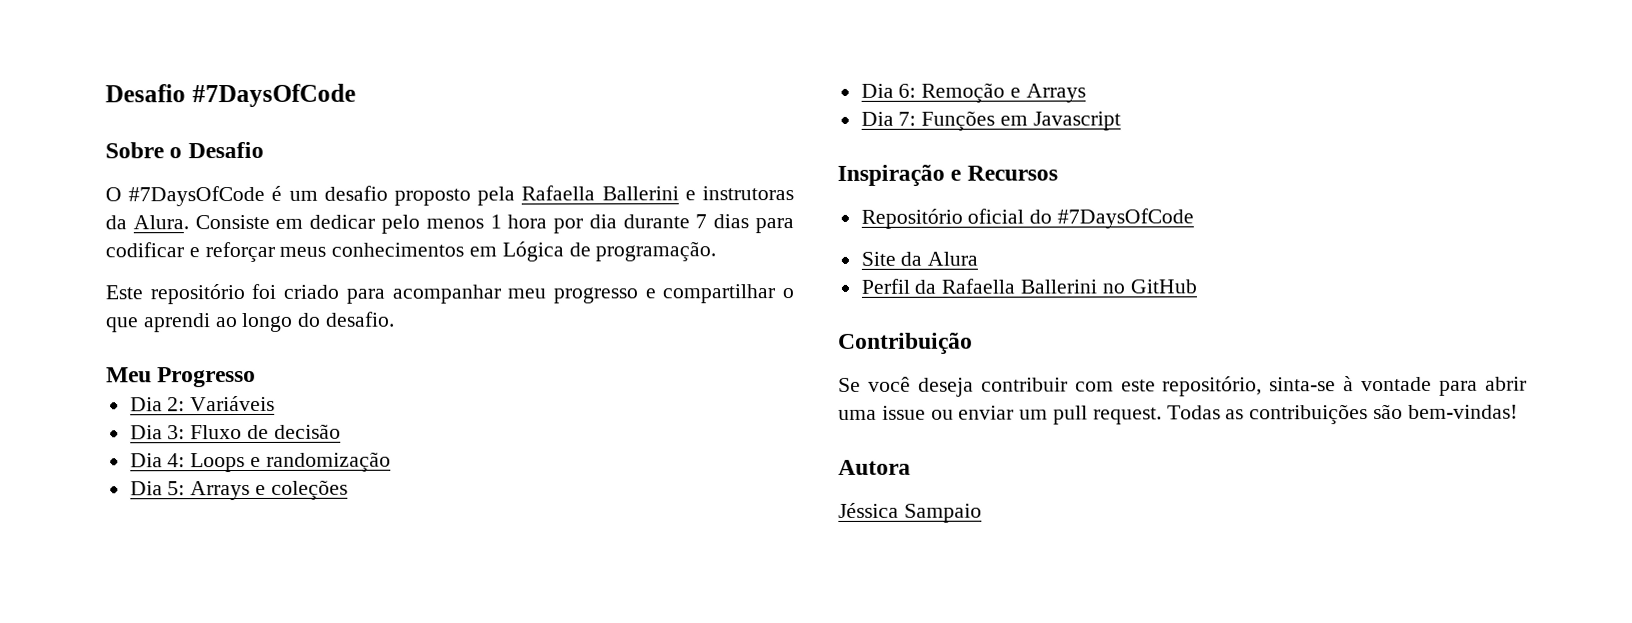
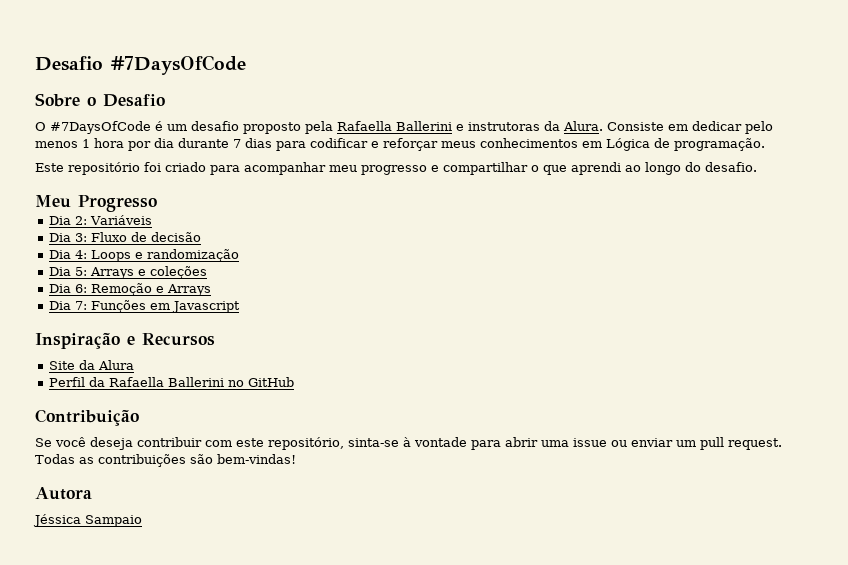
- Repositório oficial do #7DaysOfCode

